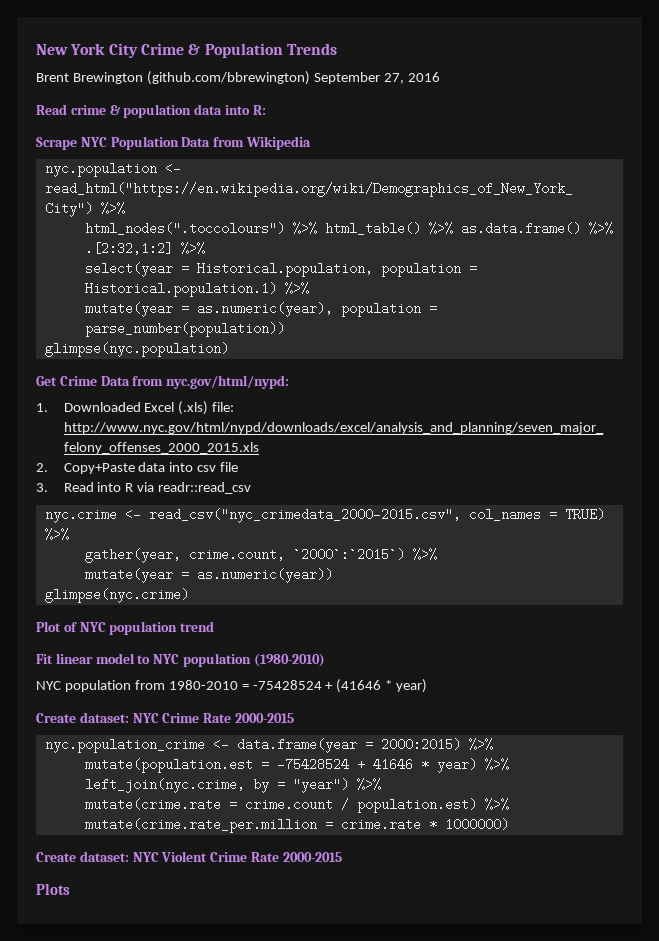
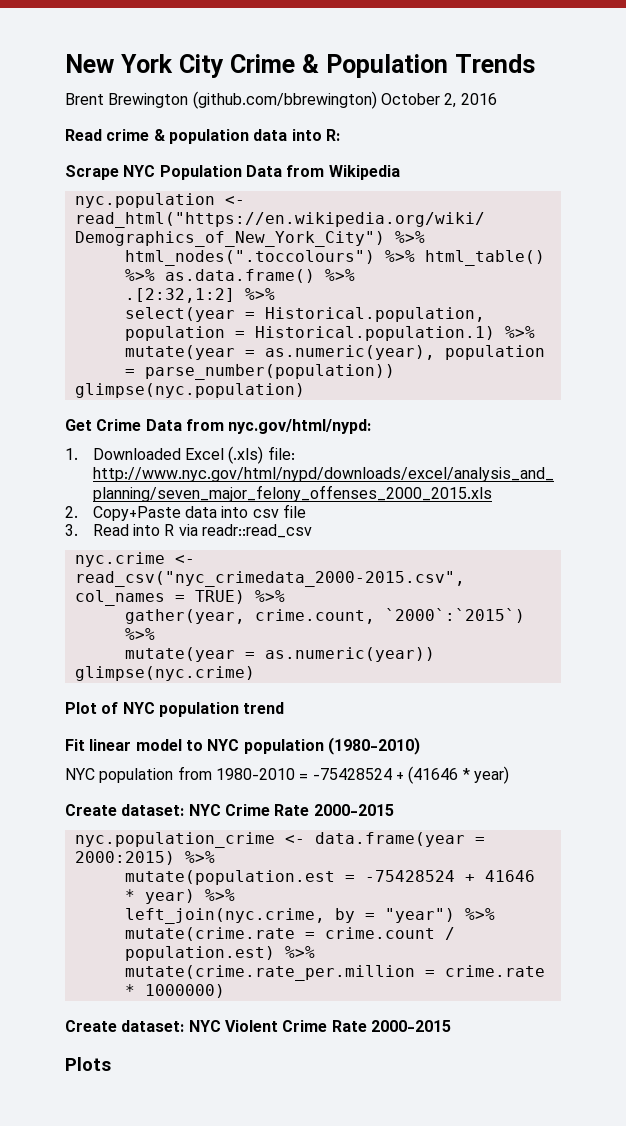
- Brent Brewington (github.com/bbrewington) September 27, 2016
+ Brent Brewington (github.com/bbrewington) October 2, 2016

